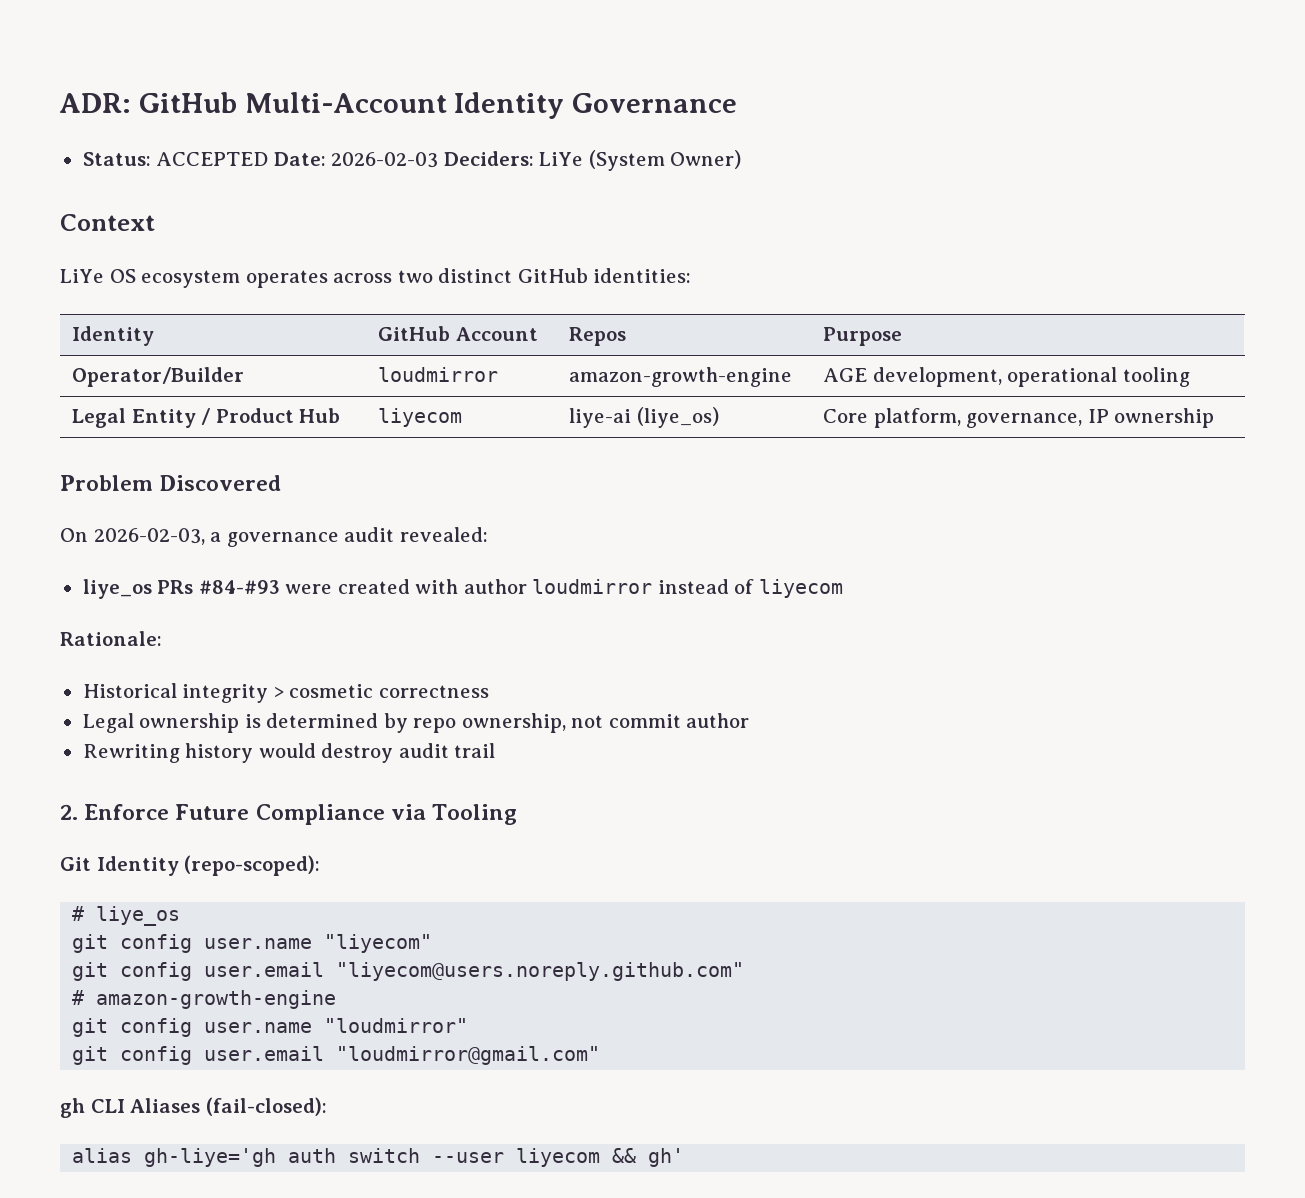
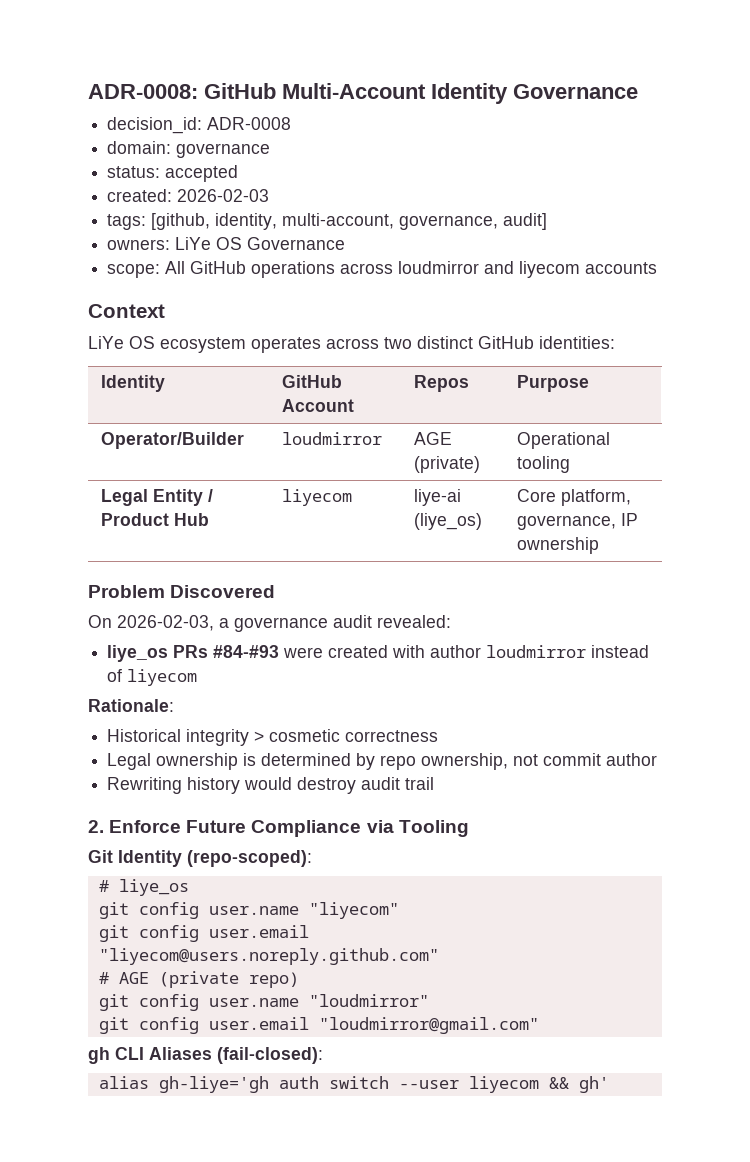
- ADR: GitHub Multi-Account Identity Governance
+ ADR-0008: GitHub Multi-Account Identity Governance
- Status: ACCEPTED Date: 2026-02-03 Deciders: LiYe (System Owner)
+ decision_id: ADR-0008
+ domain: governance
+ status: accepted
+ created: 2026-02-03
+ tags: [github, identity, multi-account, governance, audit]
+ owners: LiYe OS Governance
+ scope: All GitHub operations across loudmirror and liyecom accounts
- Operator/Builder | loudmirror | amazon-growth-engine | AGE development, operational tooling
+ Operator/Builder | loudmirror | AGE (private) | Operational tooling
- # amazon-growth-engine
+ # AGE (private repo)

